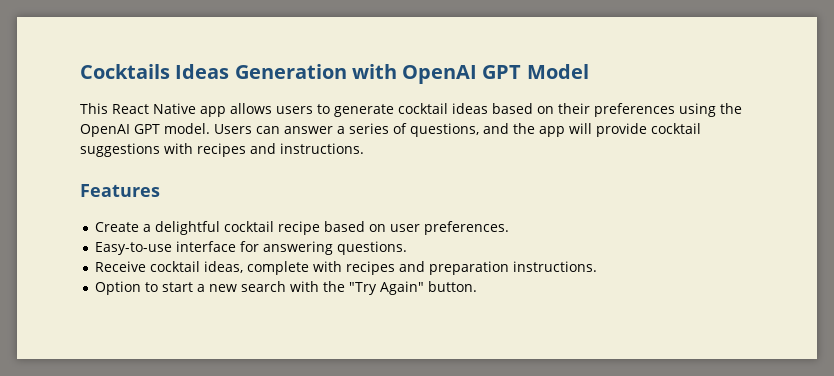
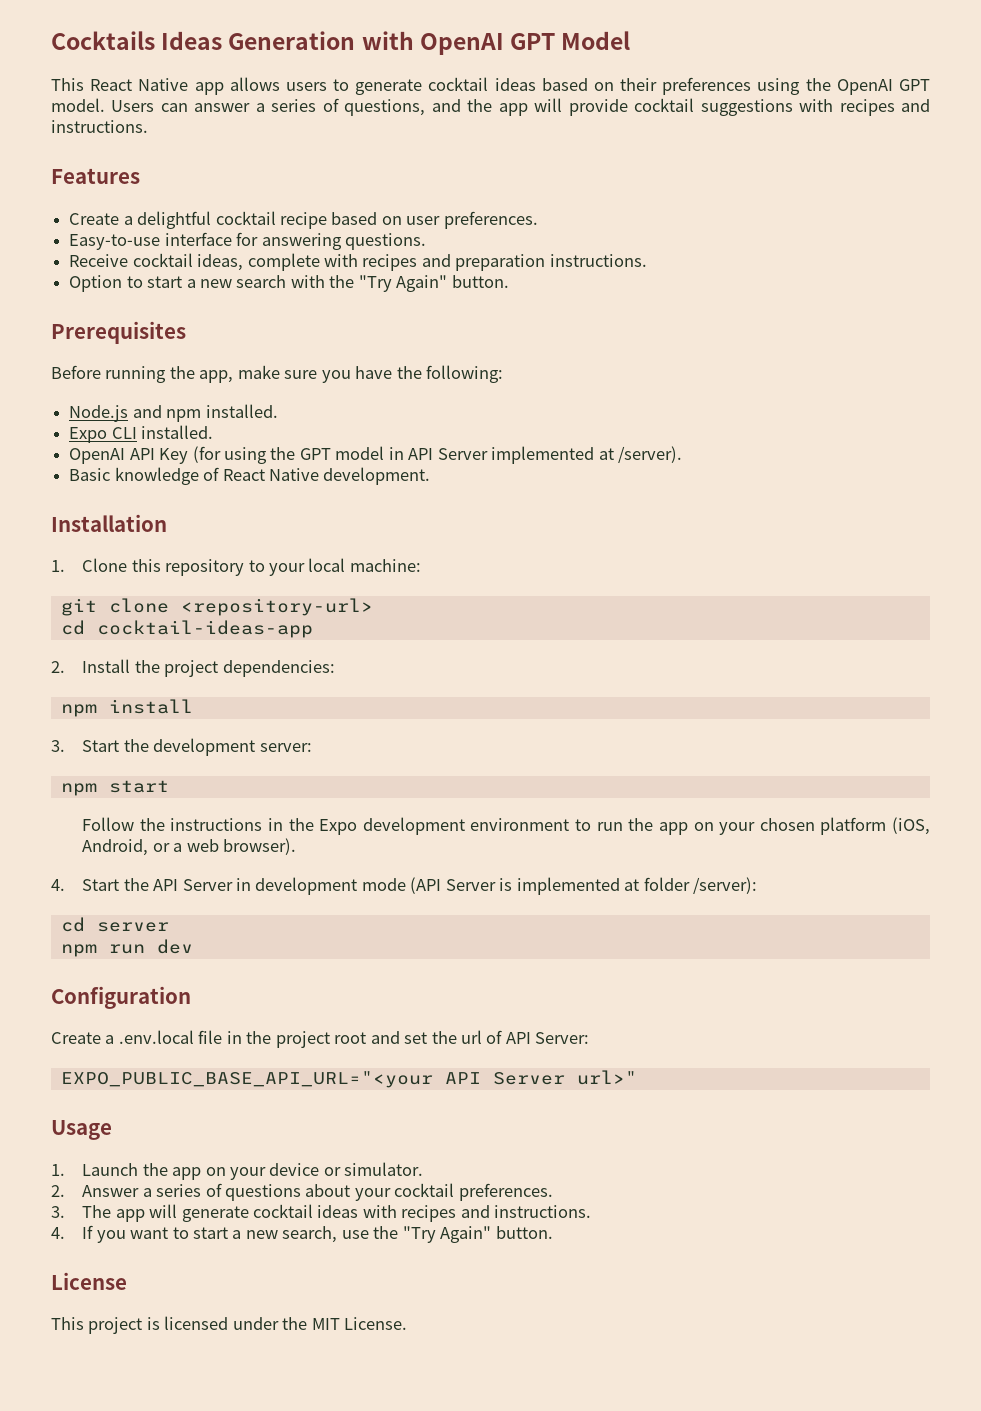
+ Prerequisites
+ Before running the app, make sure you have the following:
+ Node.js and npm installed.
+ Expo CLI installed.
+ OpenAI API Key (for using the GPT model in API Server implemented at /server).
+ Basic knowledge of React Native development.
+ Installation
+ 1. Clone this repository to your local machine:
+ git clone <repository-url>
+ cd cocktail-ideas-app
+ 2. Install the project dependencies:
+ npm install
+ 3. Start the development server:
+ npm start
+ Follow the instructions in the Expo development environment to run the app on your chosen platform (iOS, Android, or a web browser).
+ 4. Start the API Server in development mode (API Server is implemented at folder /server):
+ cd server
+ npm run dev
+ Configuration
+ Create a .env.local file in the project root and set the url of API Server:
+ EXPO_PUBLIC_BASE_API_URL="<your API Server url>"
+ Usage
+ 1. Launch the app on your device or simulator.
+ 2. Answer a series of questions about your cocktail preferences.
+ 3. The app will generate cocktail ideas with recipes and instructions.
+ 4. If you want to start a new search, use the "Try Again" button.
+ License
+ This project is licensed under the MIT License.

